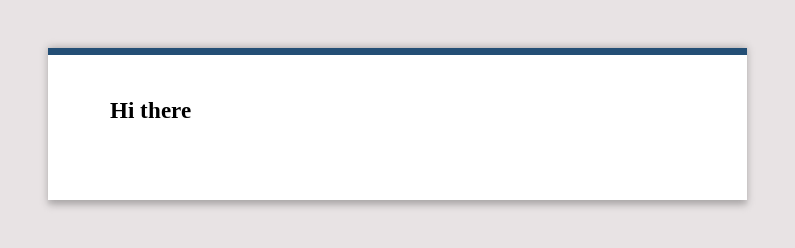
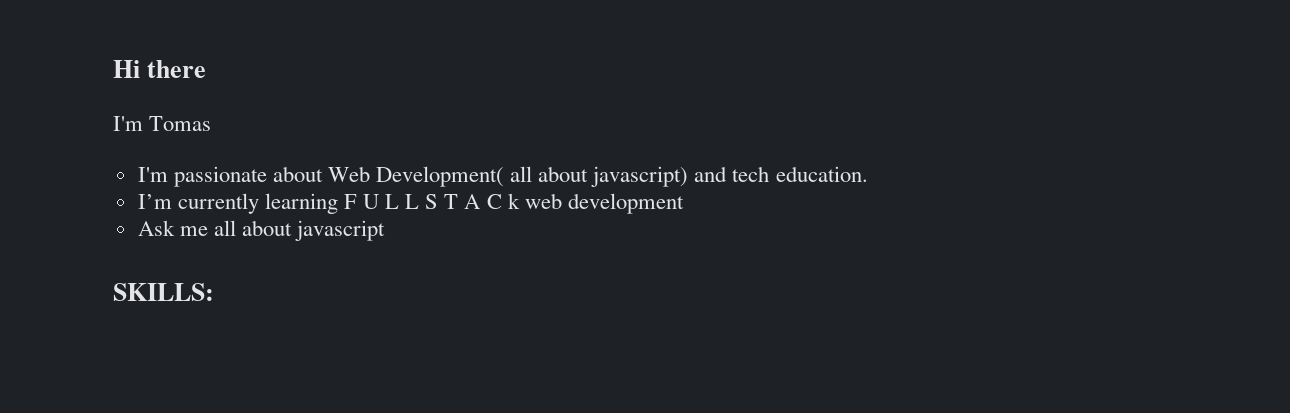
+ I'm Tomas
+ I'm passionate about Web Development( all about javascript) and tech education.
+ I’m currently learning F U L L S T A C k web development
+ Ask me all about javascript
+ SKILLS:

